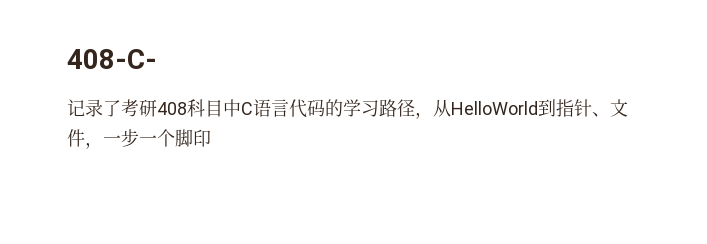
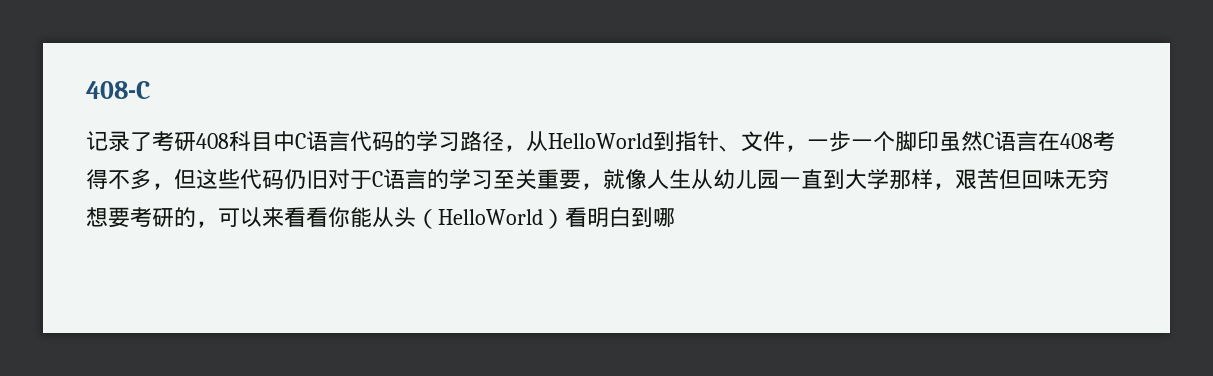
- 408-C-
+ 408-C
- 记录了考研408科目中C语言代码的学习路径，从HelloWorld到指针、文件，一步一个脚印
+ 记录了考研408科目中C语言代码的学习路径，从HelloWorld到指针、文件，一步一个脚印虽然C语言在408考得不多，但这些代码仍旧对于C语言的学习至关重要，就像人生从幼儿园一直到大学那样，艰苦但回味无穷想要考研的，可以来看看你能从头（HelloWorld）看明白到哪

